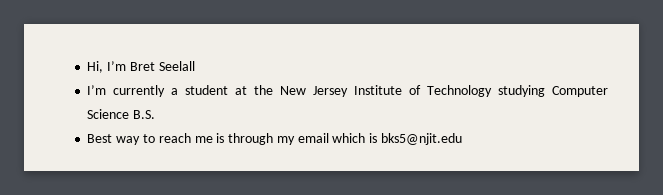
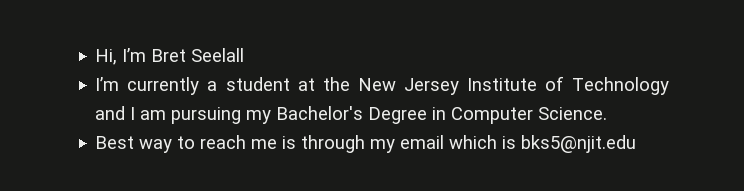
- I’m currently a student at the New Jersey Institute of Technology studying Computer Science B.S.
+ I’m currently a student at the New Jersey Institute of Technology and I am pursuing my Bachelor's Degree in Computer Science.

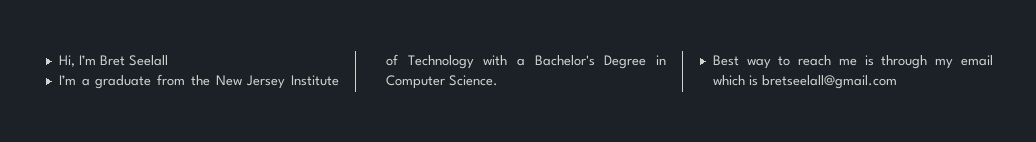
- I’m currently a student at the New Jersey Institute of Technology and I am pursuing my Bachelor's Degree in Computer Science.
+ I’m a graduate from the New Jersey Institute of Technology with a Bachelor's Degree in Computer Science.
- Best way to reach me is through my email which is bks5@njit.edu
+ Best way to reach me is through my email which is bretseelall@gmail.com

